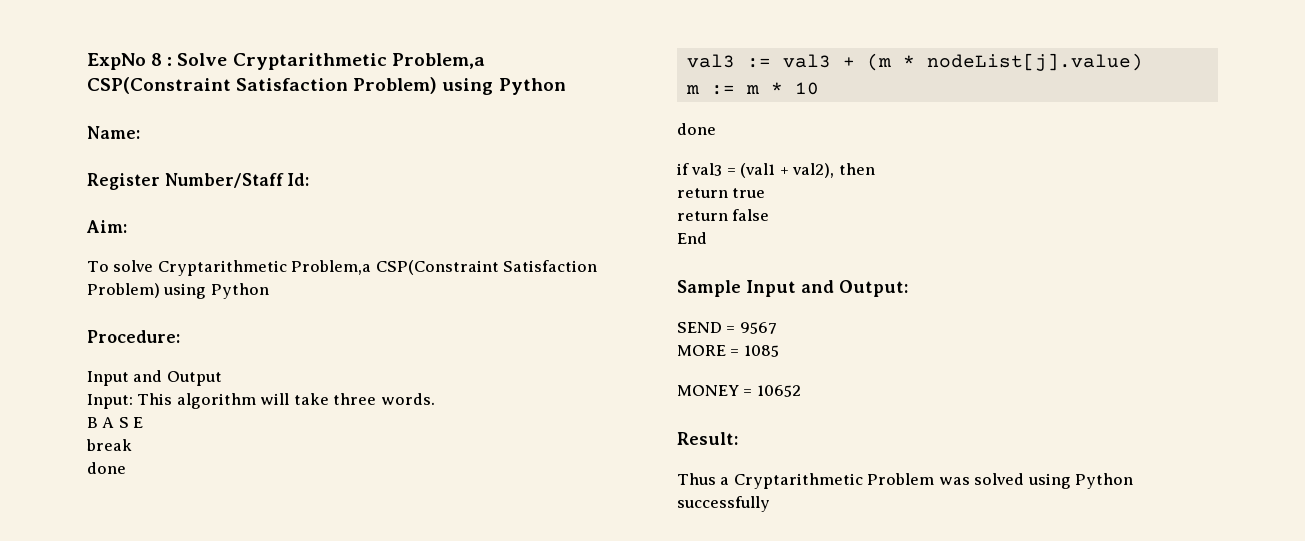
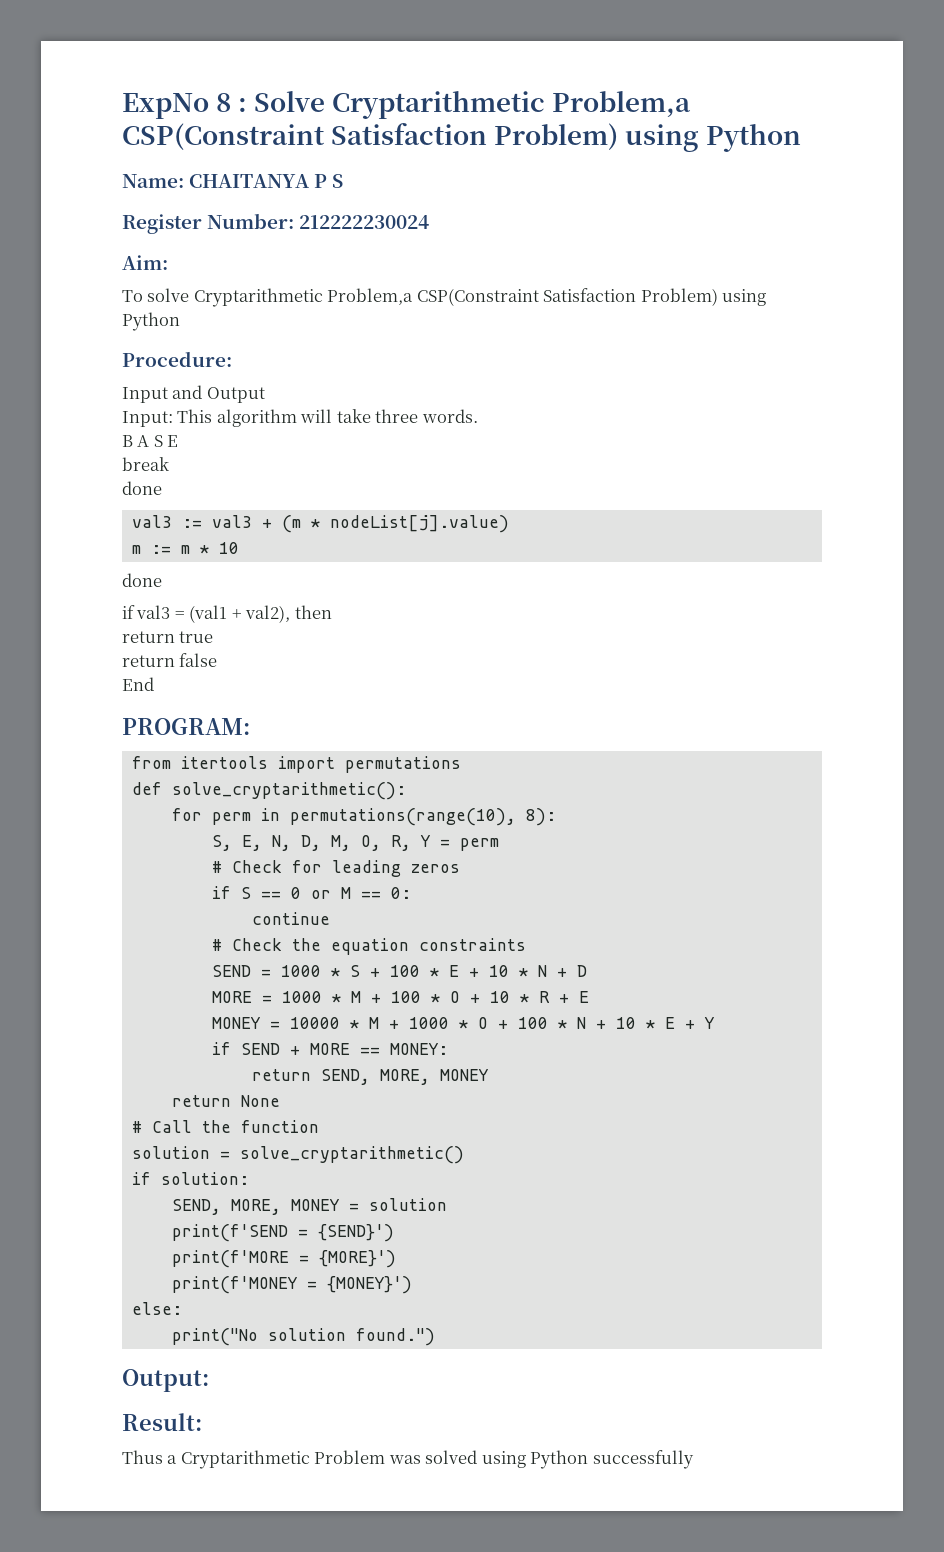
- Name:
+ Name: CHAITANYA P S
- Register Number/Staff Id:
+ Register Number: 212222230024
- Sample Input and Output:
- SEND = 9567
- MORE = 1085
- MONEY = 10652
+ PROGRAM:
+ from itertools import permutations
+ def solve_cryptarithmetic():
+ for perm in permutations(range(10), 8):
+ S, E, N, D, M, O, R, Y = perm
+ # Check for leading zeros
+ if S == 0 or M == 0:
+ continue
+ # Check the equation constraints
+ SEND = 1000 * S + 100 * E + 10 * N + D
+ MORE = 1000 * M + 100 * O + 10 * R + E
+ MONEY = 10000 * M + 1000 * O + 100 * N + 10 * E + Y
+ if SEND + MORE == MONEY:
+ return SEND, MORE, MONEY
+ return None
+ # Call the function
+ solution = solve_cryptarithmetic()
+ if solution:
+ SEND, MORE, MONEY = solution
+ print(f'SEND = {SEND}')
+ print(f'MORE = {MORE}')
+ print(f'MONEY = {MONEY}')
+ else:
+ print("No solution found.")
+ Output:

